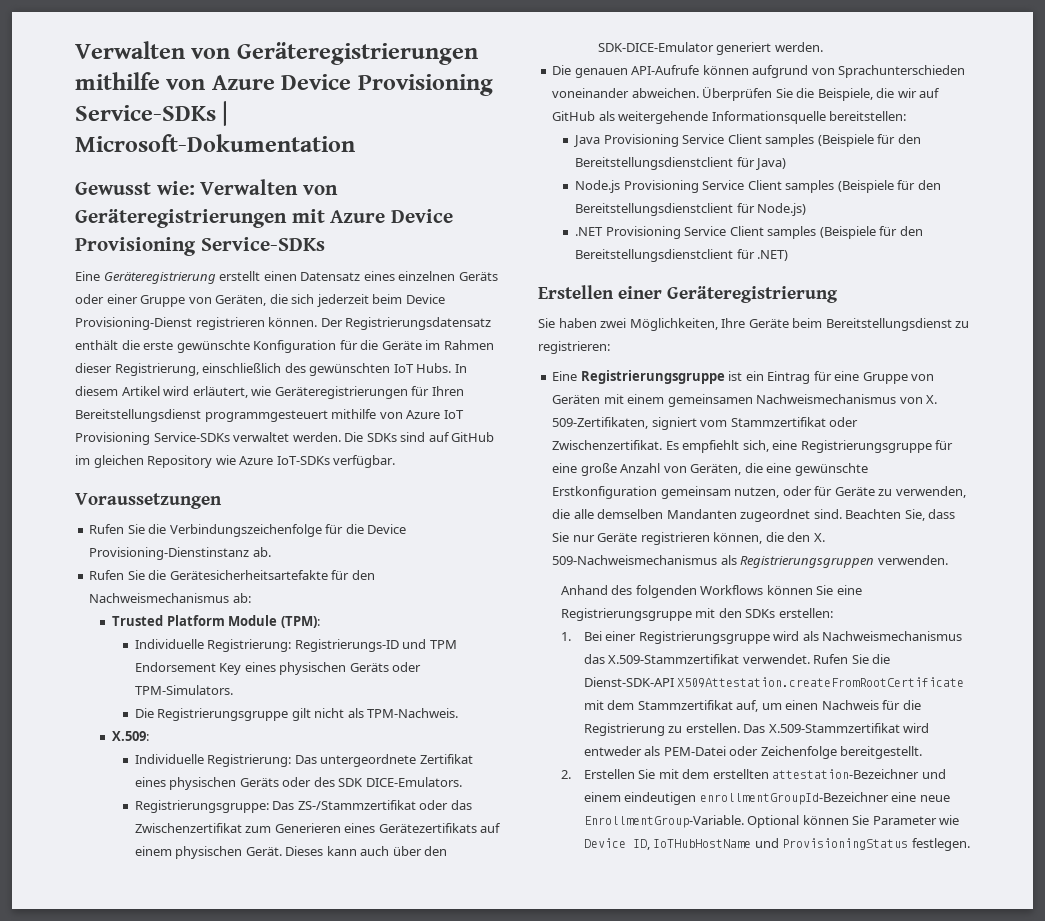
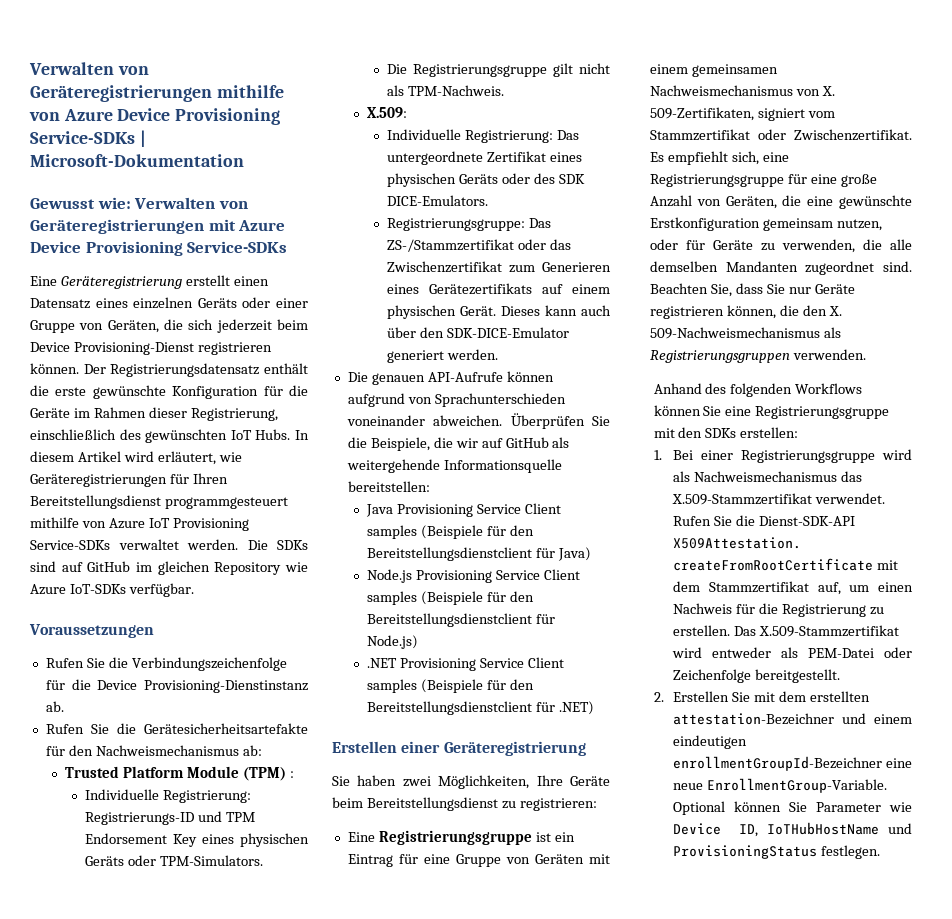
- Trusted Platform Module (TPM):
+ Trusted Platform Module (TPM) :

